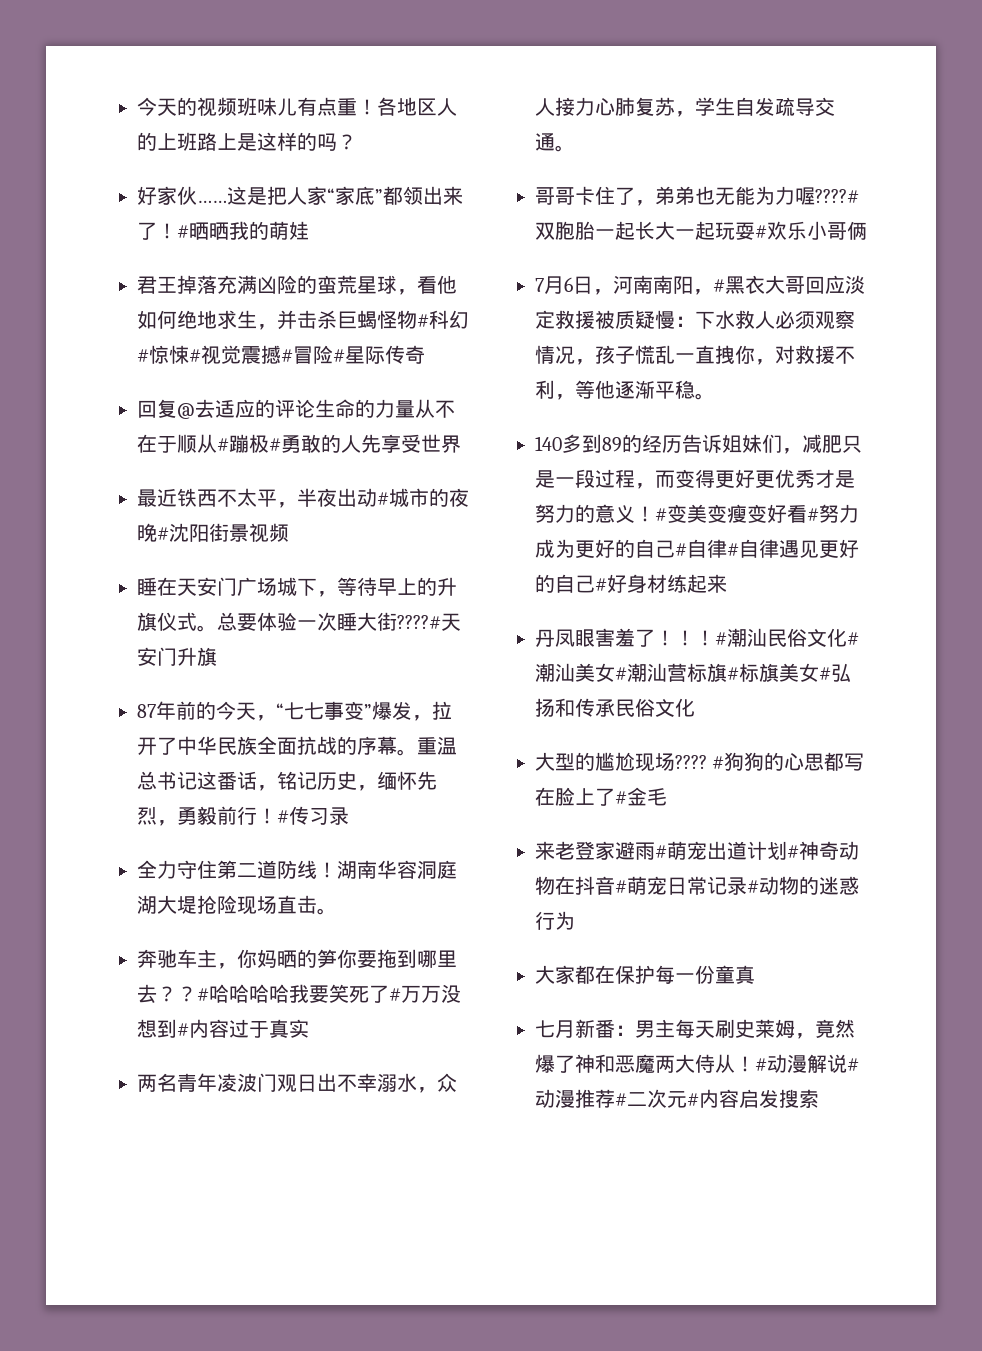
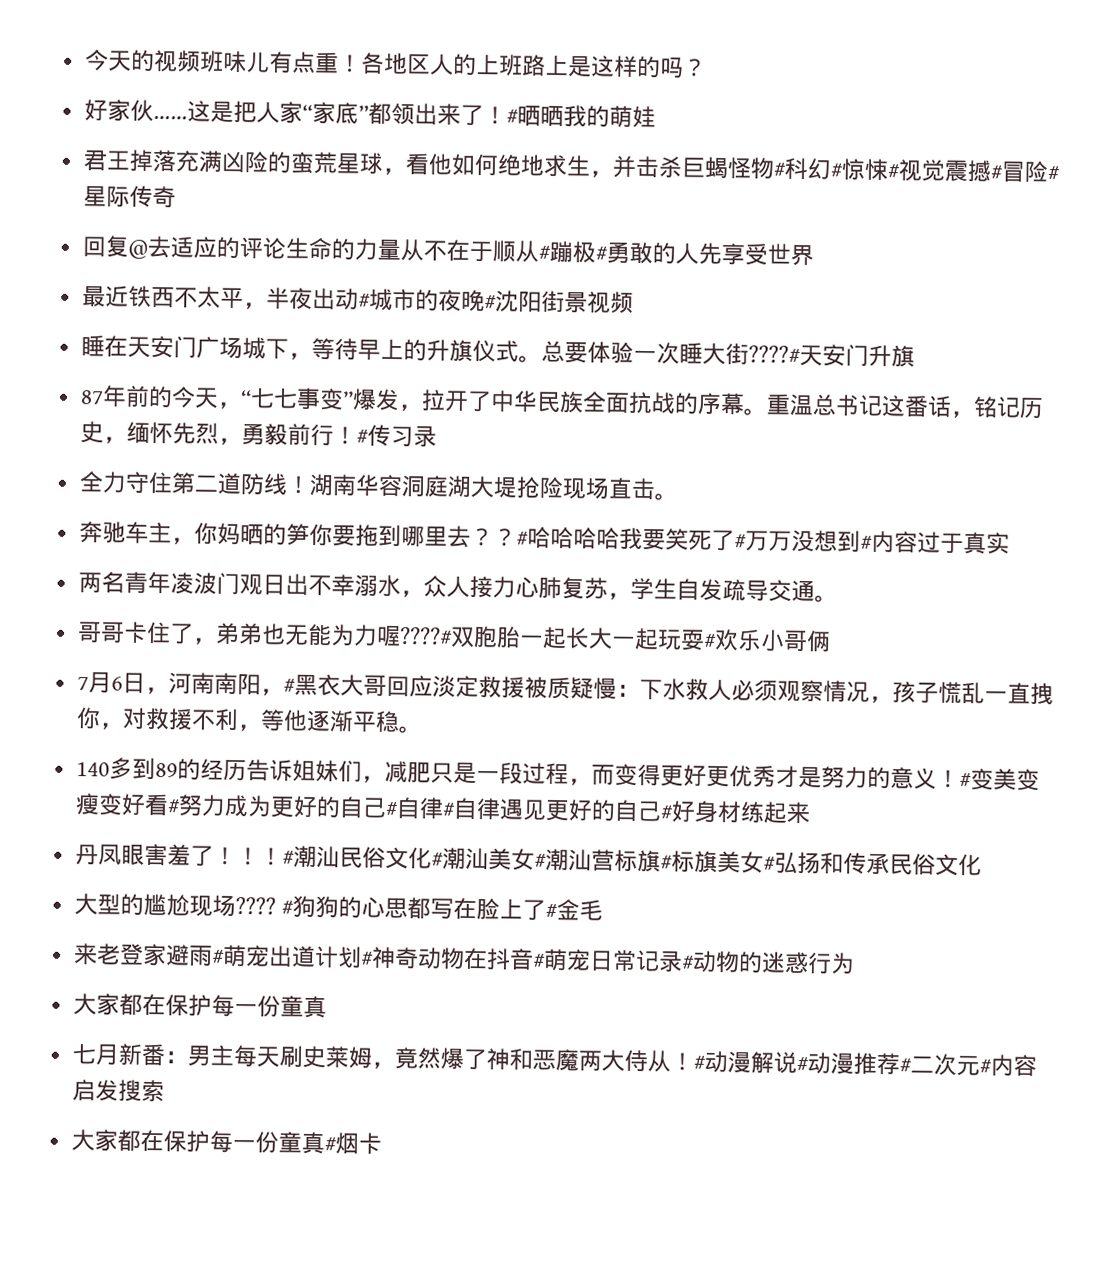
+ 大家都在保护每一份童真#烟卡

